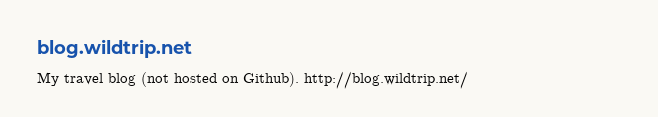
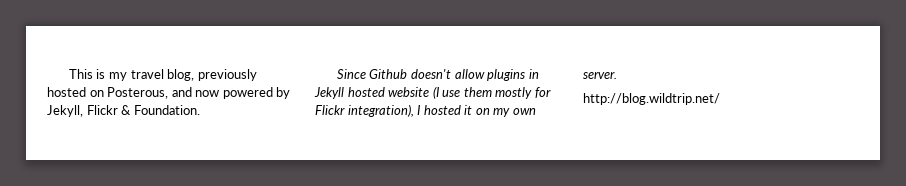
- blog.wildtrip.net
- My travel blog (not hosted on Github). http://blog.wildtrip.net/
+ This is my travel blog, previously hosted on Posterous, and now powered by Jekyll, Flickr & Foundation.
+ Since Github doesn't allow plugins in Jekyll hosted website (I use them mostly for Flickr integration), I hosted it on my own server.
+ http://blog.wildtrip.net/

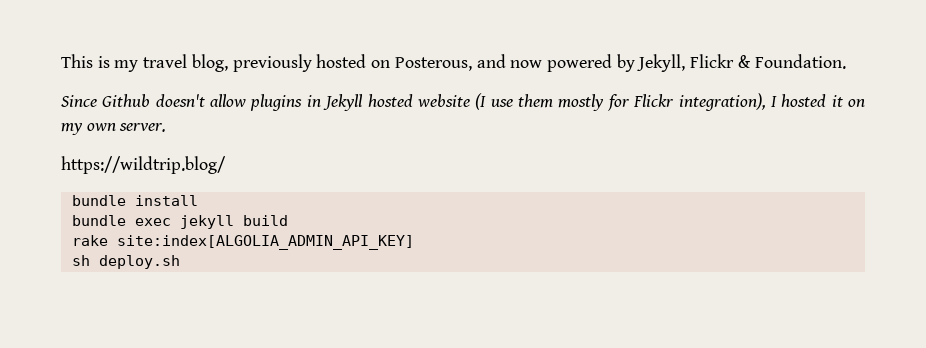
- http://blog.wildtrip.net/
+ https://wildtrip.blog/
+ bundle install
+ bundle exec jekyll build
+ rake site:index[ALGOLIA_ADMIN_API_KEY]
+ sh deploy.sh

